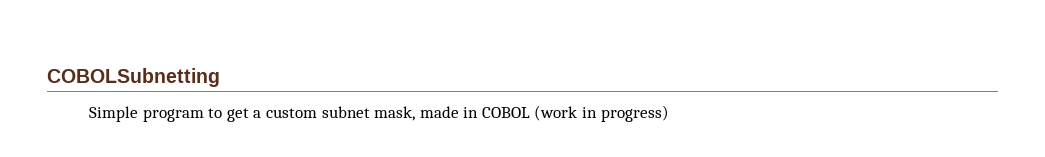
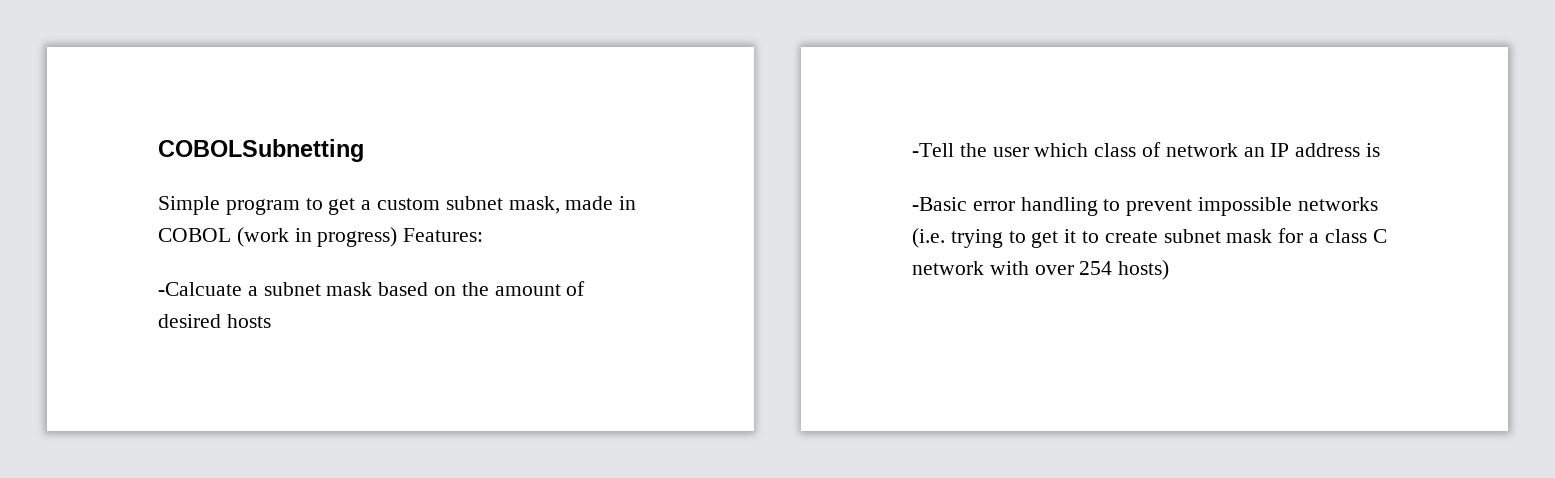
- Simple program to get a custom subnet mask, made in COBOL (work in progress)
+ Simple program to get a custom subnet mask, made in COBOL (work in progress) Features:
+ -Calcuate a subnet mask based on the amount of desired hosts
+ -Tell the user which class of network an IP address is
+ -Basic error handling to prevent impossible networks (i.e. trying to get it to create subnet mask for a class C network with over 254 hosts)

